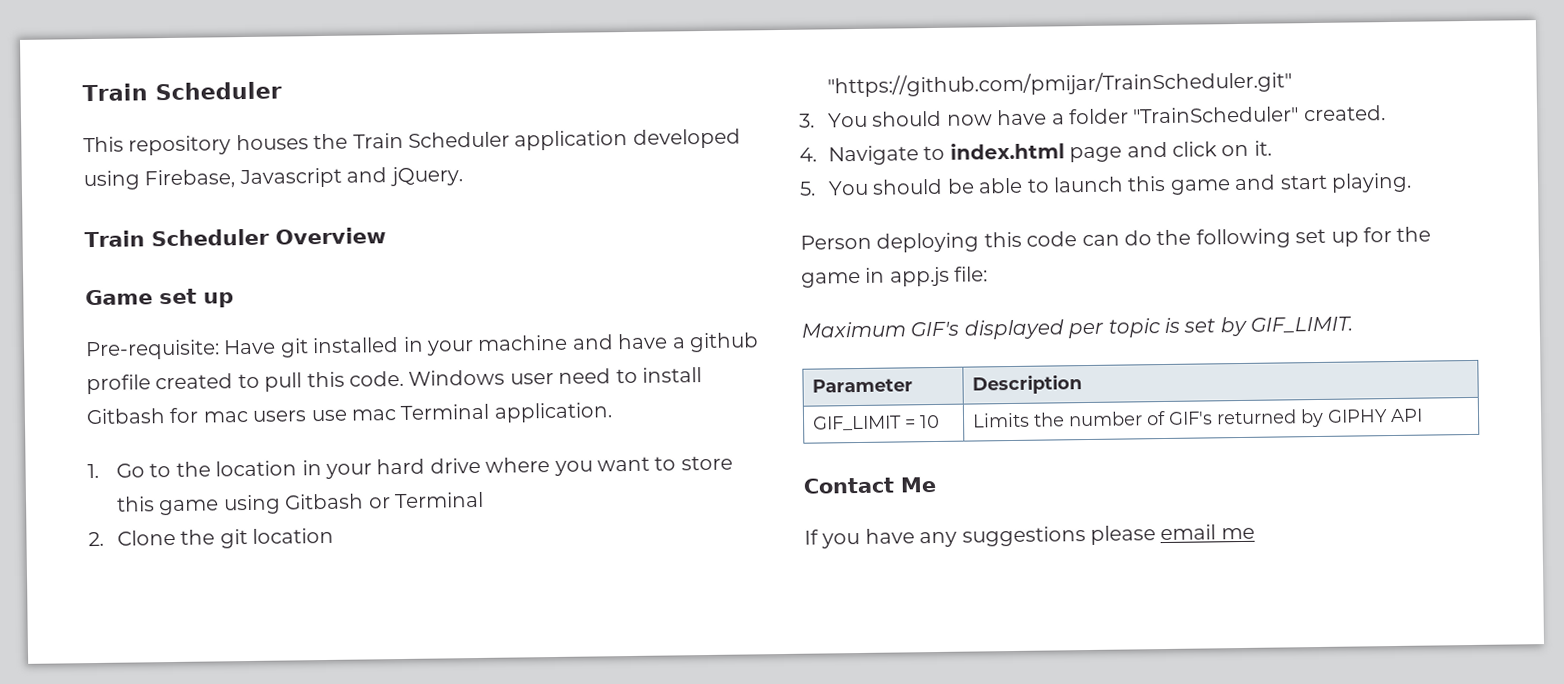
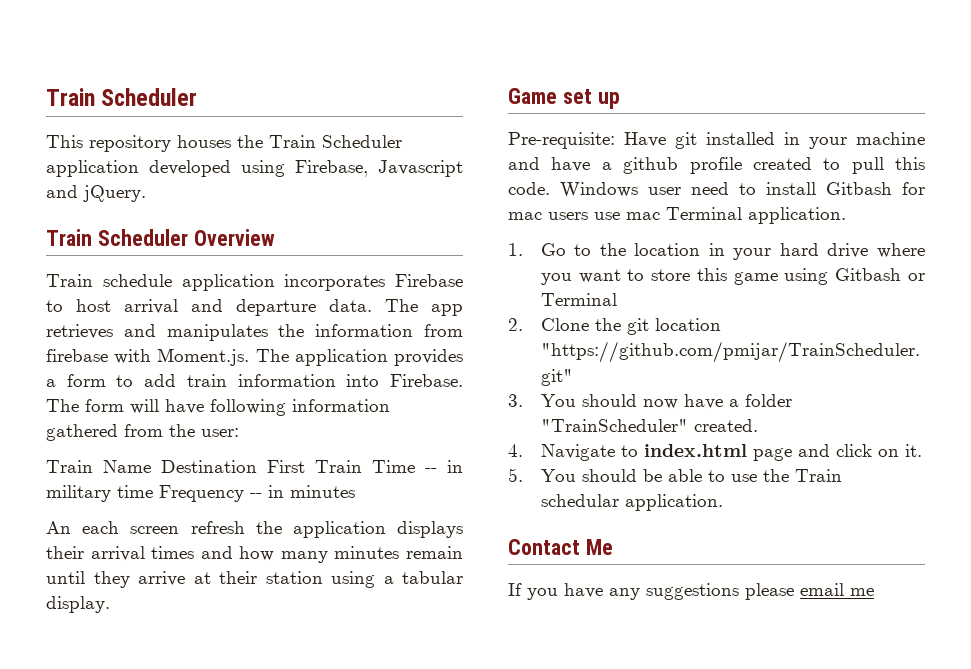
+ Train schedule application incorporates Firebase to host arrival and departure data. The app retrieves and manipulates the information from firebase with Moment.js. The application provides a form to add train information into Firebase. The form will have following information gathered from the user:
+ Train Name Destination First Train Time -- in military time Frequency -- in minutes
+ An each screen refresh the application displays their arrival times and how many minutes remain until they arrive at their station using a tabular display.
- 5. You should be able to launch this game and start playing.
- Person deploying this code can do the following set up for the game in app.js file:
- Maximum GIF's displayed per topic is set by GIF_LIMIT.
- Parameter | Description
- GIF_LIMIT = 10 | Limits the number of GIF's returned by GIPHY API
+ 5. You should be able to use the Train schedular application.

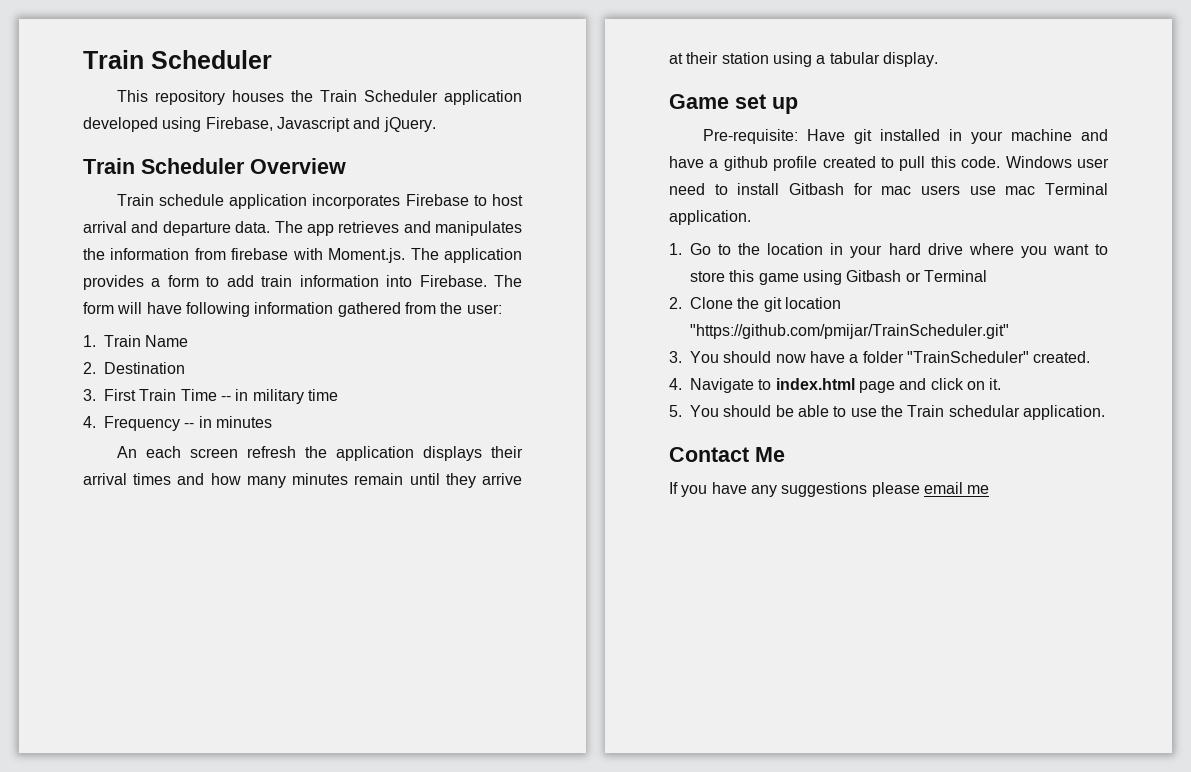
- Train Name Destination First Train Time -- in military time Frequency -- in minutes
+ 1. Train Name
+ 2. Destination
+ 3. First Train Time -- in military time
+ 4. Frequency -- in minutes

